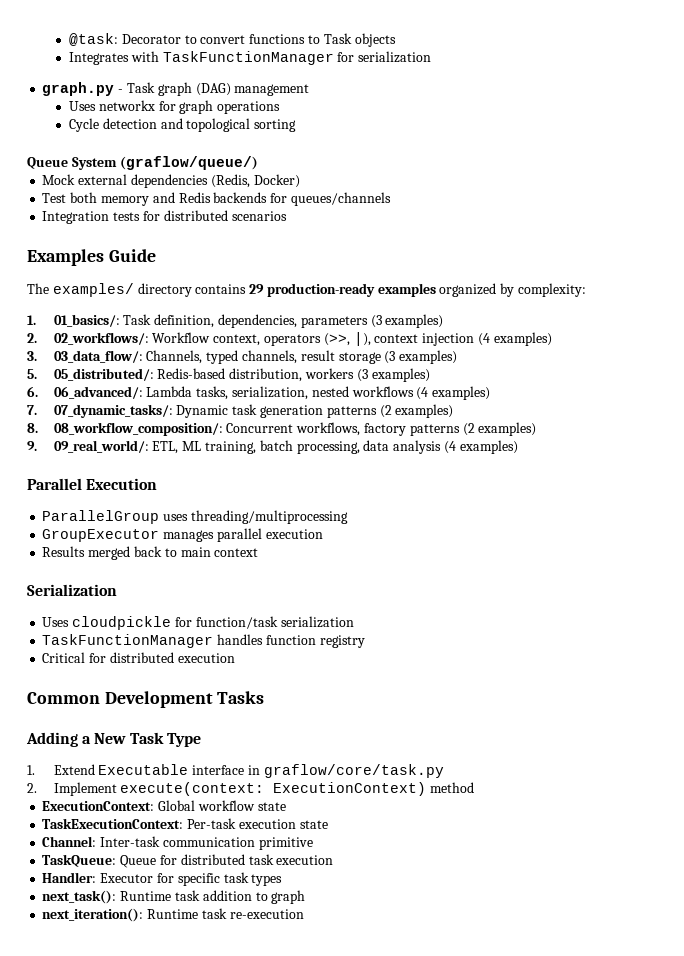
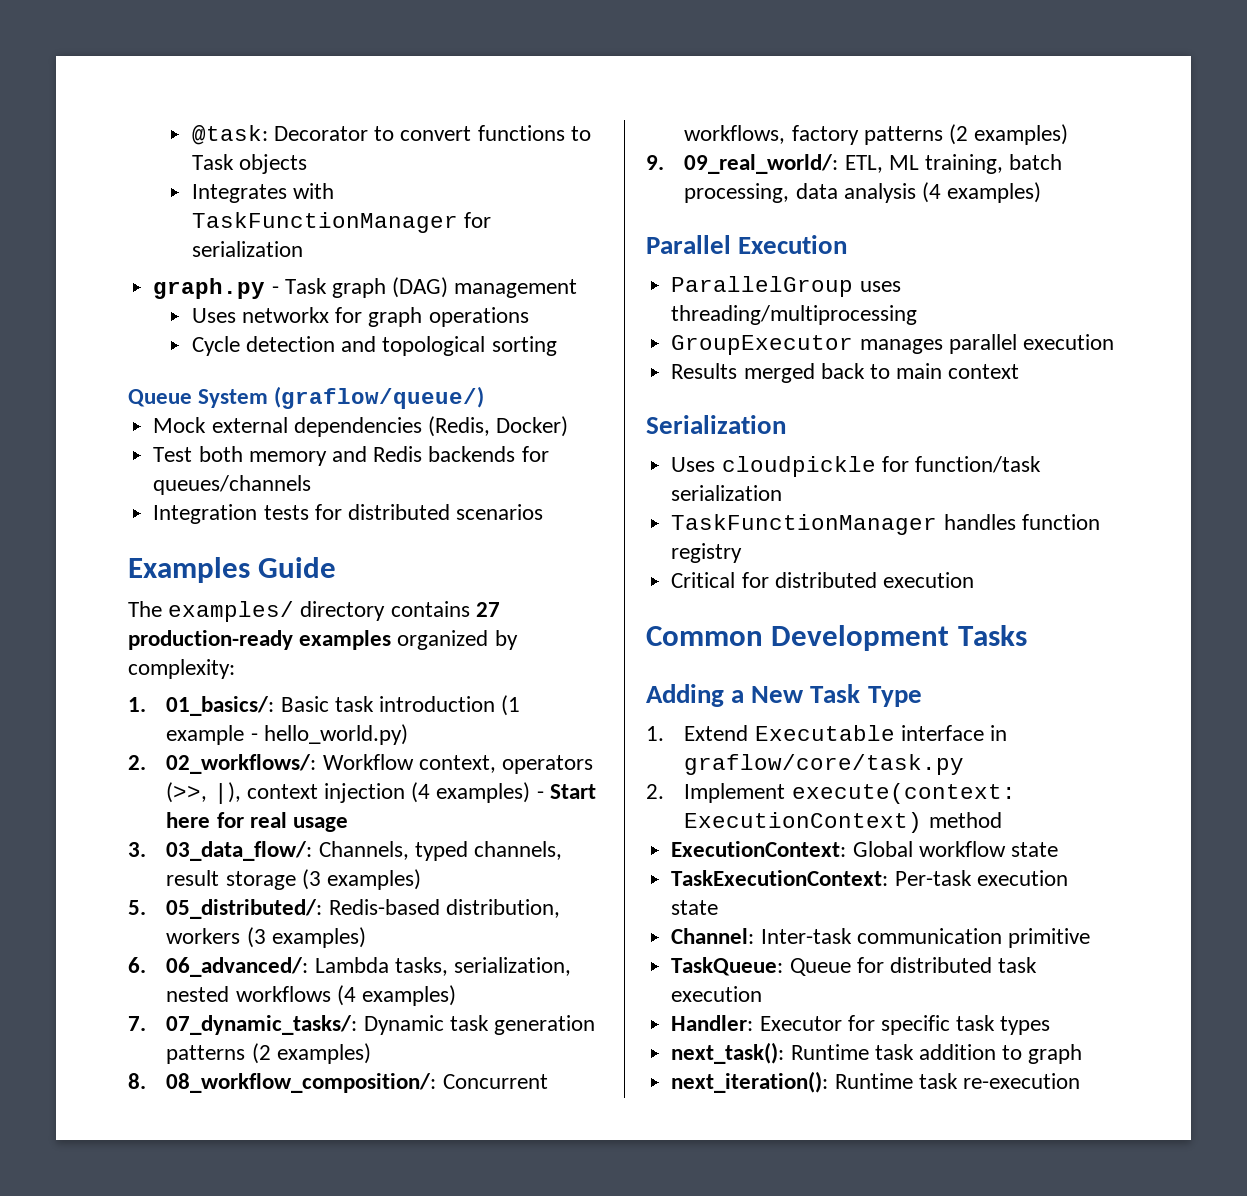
- The examples/ directory contains 29 production-ready examples organized by complexity:
+ The examples/ directory contains 27 production-ready examples organized by complexity:
- 1. 01_basics/: Task definition, dependencies, parameters (3 examples)
+ 1. 01_basics/: Basic task introduction (1 example - hello_world.py)
- 2. 02_workflows/: Workflow context, operators (>>, |), context injection (4 examples)
+ 2. 02_workflows/: Workflow context, operators (>>, |), context injection (4 examples) - Start here for real usage

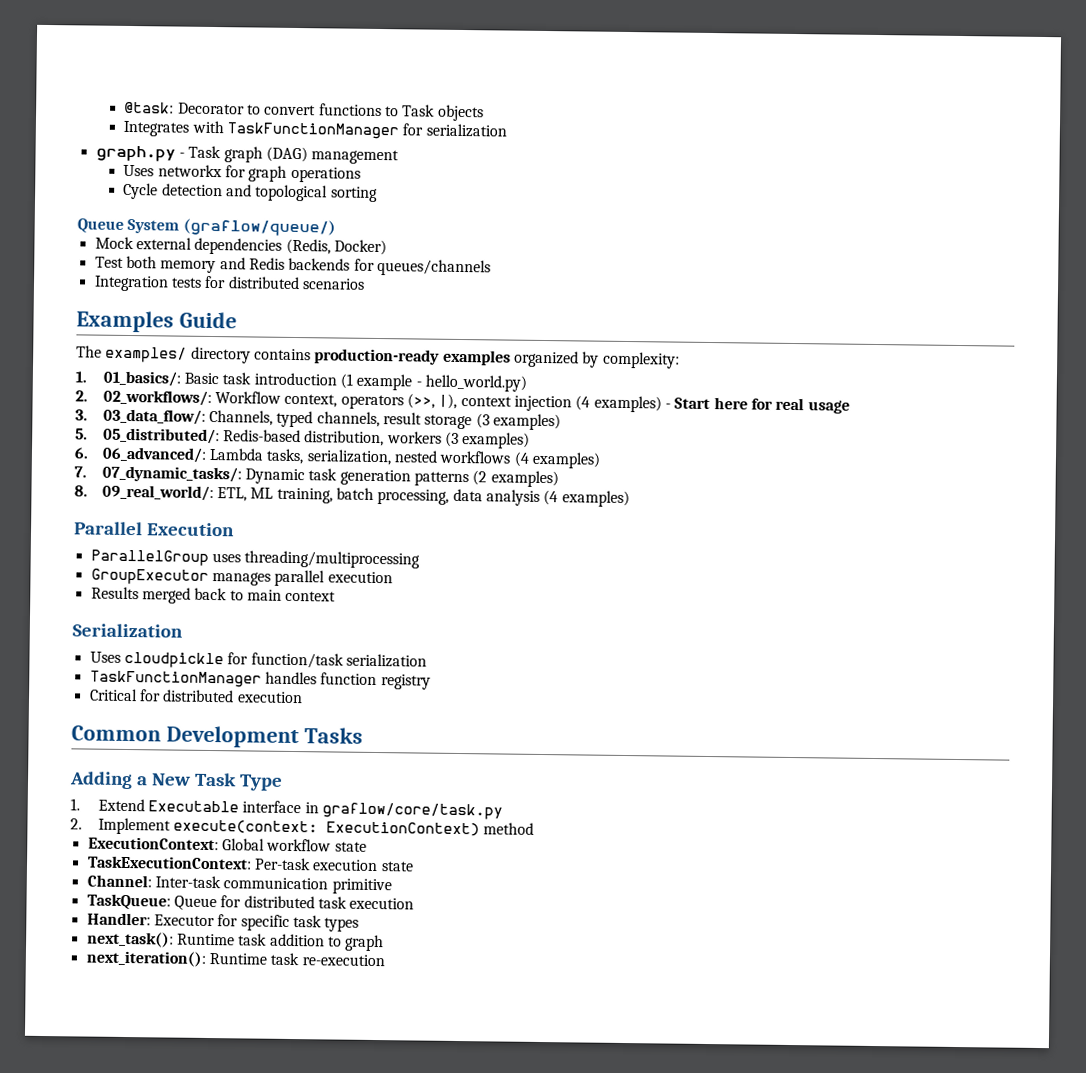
- The examples/ directory contains 27 production-ready examples organized by complexity:
+ The examples/ directory contains production-ready examples organized by complexity:
- 8. 08_workflow_composition/: Concurrent workflows, factory patterns (2 examples)
- 9. 09_real_world/: ETL, ML training, batch processing, data analysis (4 examples)
+ 8. 09_real_world/: ETL, ML training, batch processing, data analysis (4 examples)

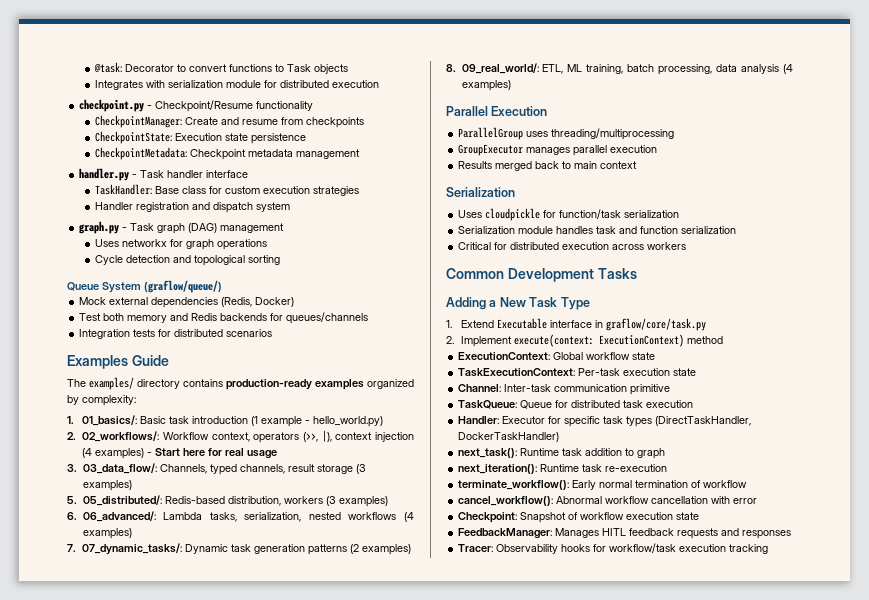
- Integrates with TaskFunctionManager for serialization
+ Integrates with serialization module for distributed execution
+ checkpoint.py - Checkpoint/Resume functionality
+ CheckpointManager: Create and resume from checkpoints
+ CheckpointState: Execution state persistence
+ CheckpointMetadata: Checkpoint metadata management
+ handler.py - Task handler interface
+ TaskHandler: Base class for custom execution strategies
+ Handler registration and dispatch system
- TaskFunctionManager handles function registry
+ Serialization module handles task and function serialization
- Critical for distributed execution
+ Critical for distributed execution across workers
- Handler: Executor for specific task types
+ Handler: Executor for specific task types (DirectTaskHandler, DockerTaskHandler)
+ terminate_workflow(): Early normal termination of workflow
+ cancel_workflow(): Abnormal workflow cancellation with error
+ Checkpoint: Snapshot of workflow execution state
+ FeedbackManager: Manages HITL feedback requests and responses
+ Tracer: Observability hooks for workflow/task execution tracking

